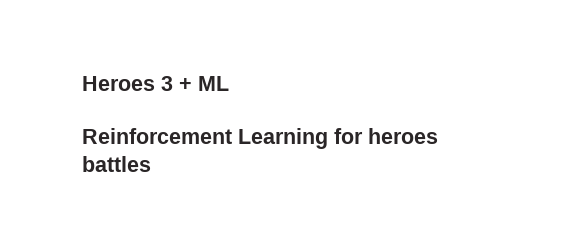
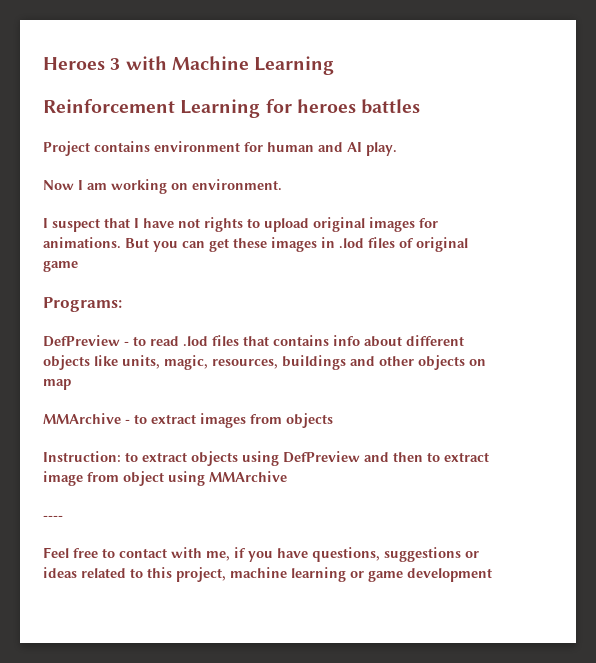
- Heroes 3 + ML
+ Heroes 3 with Machine Learning
+ Project contains environment for human and AI play.
+ Now I am working on environment.
+ I suspect that I have not rights to upload original images for animations. But you can get these images in .lod files of original game
+ Programs:
+ DefPreview - to read .lod files that contains info about different objects like units, magic, resources, buildings and other objects on map
+ MMArchive - to extract images from objects
+ Instruction: to extract objects using DefPreview and then to extract image from object using MMArchive
+ ----
+ Feel free to contact with me, if you have questions, suggestions or ideas related to this project, machine learning or game development

